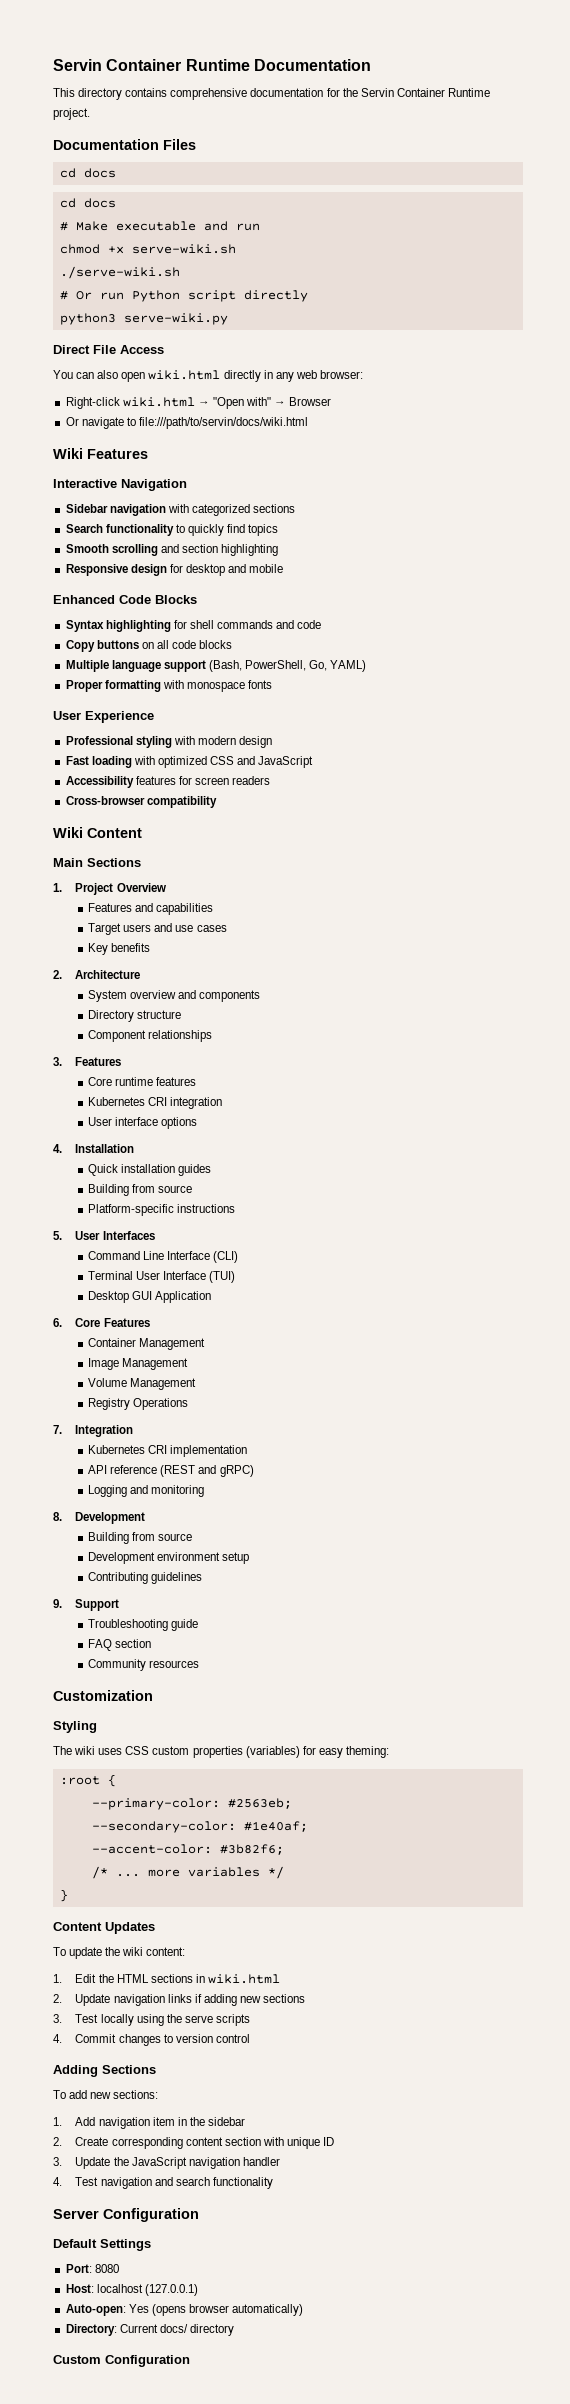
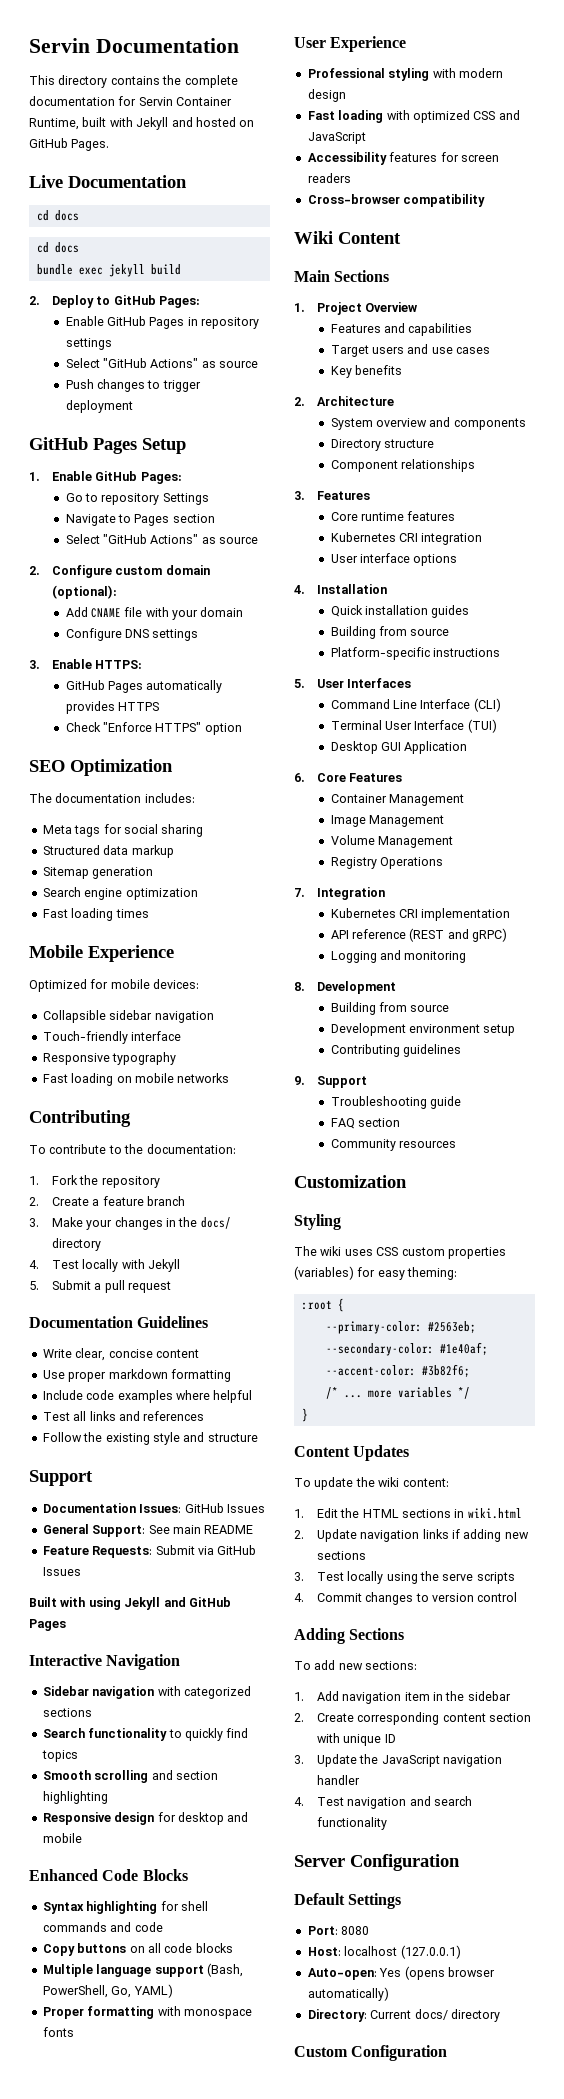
- Servin Container Runtime Documentation
+ Servin Documentation
- This directory contains comprehensive documentation for the Servin Container Runtime project.
- Documentation Files
+ This directory contains the complete documentation for Servin Container Runtime, built with Jekyll and hosted on GitHub Pages.
+ Live Documentation
- # Make executable and run
- chmod +x serve-wiki.sh
- ./serve-wiki.sh
- # Or run Python script directly
- python3 serve-wiki.py
- Direct File Access
- You can also open wiki.html directly in any web browser:
- Right-click wiki.html → "Open with" → Browser
- Or navigate to file:///path/to/servin/docs/wiki.html
- Wiki Features
+ bundle exec jekyll build
+ 2. Deploy to GitHub Pages:
+ Enable GitHub Pages in repository settings
+ Select "GitHub Actions" as source
+ Push changes to trigger deployment
+ GitHub Pages Setup
+ 1. Enable GitHub Pages:
+ Go to repository Settings
+ Navigate to Pages section
+ Select "GitHub Actions" as source
+ 2. Configure custom domain (optional):
+ Add CNAME file with your domain
+ Configure DNS settings
+ 3. Enable HTTPS:
+ GitHub Pages automatically provides HTTPS
+ Check "Enforce HTTPS" option
+ SEO Optimization
+ The documentation includes:
+ Meta tags for social sharing
+ Structured data markup
+ Sitemap generation
+ Search engine optimization
+ Fast loading times
+ Mobile Experience
+ Optimized for mobile devices:
+ Collapsible sidebar navigation
+ Touch-friendly interface
+ Responsive typography
+ Fast loading on mobile networks
+ Contributing
+ To contribute to the documentation:
+ 1. Fork the repository
+ 2. Create a feature branch
+ 3. Make your changes in the docs/ directory
+ 4. Test locally with Jekyll
+ 5. Submit a pull request
+ Documentation Guidelines
+ Write clear, concise content
+ Use proper markdown formatting
+ Include code examples where helpful
+ Test all links and references
+ Follow the existing style and structure
+ Support
+ Documentation Issues: GitHub Issues
+ General Support: See main README
+ Feature Requests: Submit via GitHub Issues
+ Built with using Jekyll and GitHub Pages

